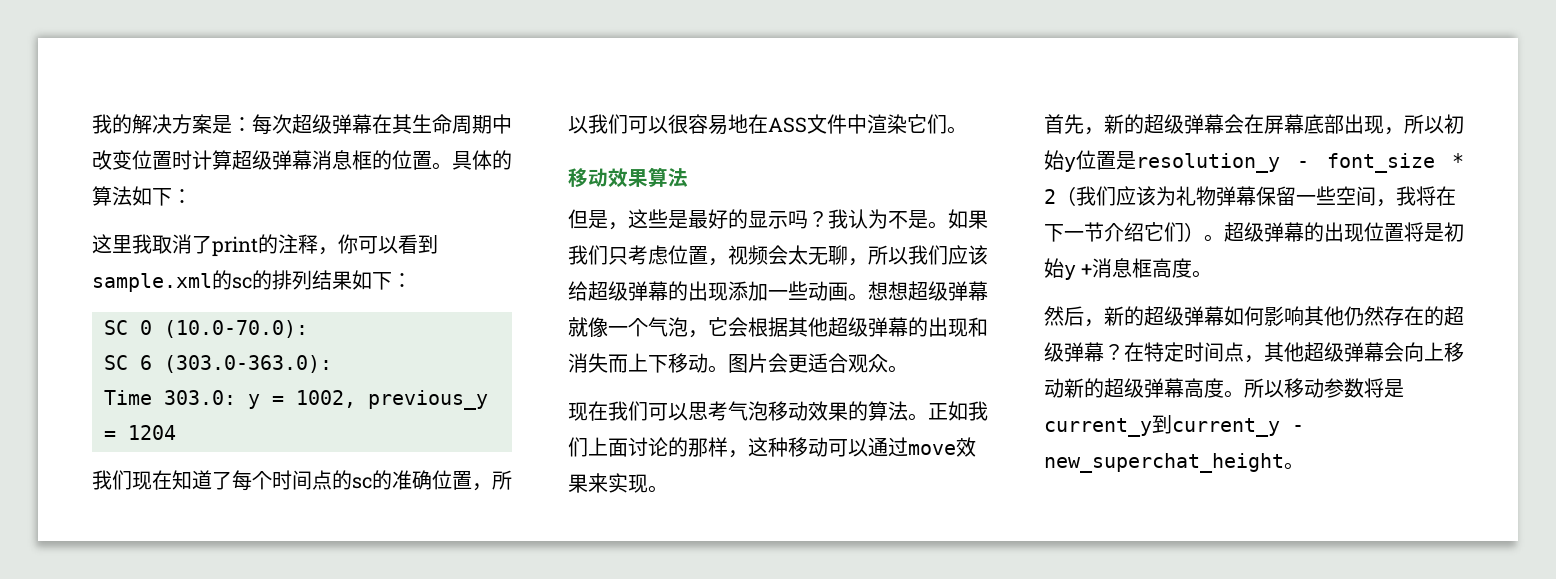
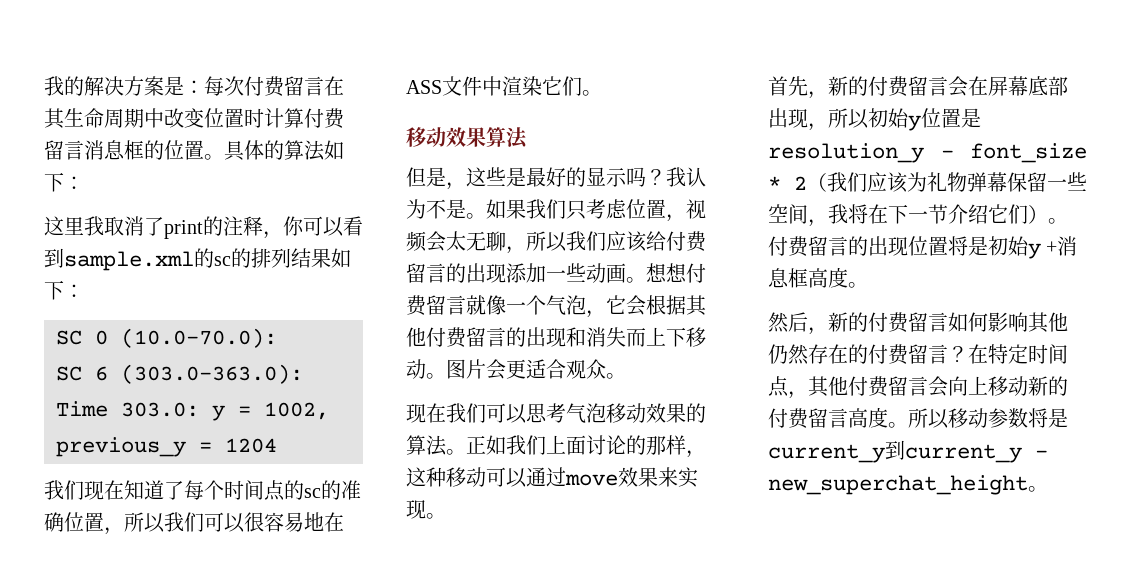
- 我的解决方案是：每次超级弹幕在其生命周期中改变位置时计算超级弹幕消息框的位置。
+ 我的解决方案是：每次付费留言在其生命周期中改变位置时计算付费留言消息框的位置。
- 如果我们只考虑位置，视频会太无聊，所以我们应该给超级弹幕的出现添加一些动画。
+ 如果我们只考虑位置，视频会太无聊，所以我们应该给付费留言的出现添加一些动画。
- 想想超级弹幕就像一个气泡，它会根据其他超级弹幕的出现和消失而上下移动。
+ 想想付费留言就像一个气泡，它会根据其他付费留言的出现和消失而上下移动。
- 首先，新的超级弹幕会在屏幕底部出现，所以初始y位置是resolution_y - font_size * 2（我们应该为礼物弹幕保留一些空间，我将在下一节介绍它们）。
+ 首先，新的付费留言会在屏幕底部出现，所以初始y位置是resolution_y - font_size * 2（我们应该为礼物弹幕保留一些空间，我将在下一节介绍它们）。
- 超级弹幕的出现位置将是初始y +消息框高度。
+ 付费留言的出现位置将是初始y +消息框高度。
- 然后，新的超级弹幕如何影响其他仍然存在的超级弹幕？
+ 然后，新的付费留言如何影响其他仍然存在的付费留言？
- 在特定时间点，其他超级弹幕会向上移动新的超级弹幕高度。
+ 在特定时间点，其他付费留言会向上移动新的付费留言高度。

